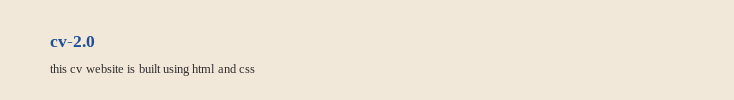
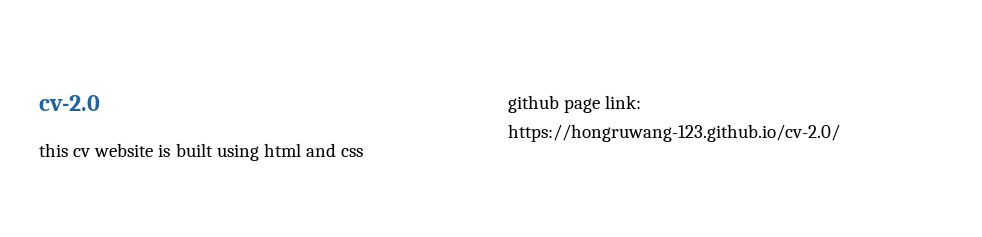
+ github page link: https://hongruwang-123.github.io/cv-2.0/

